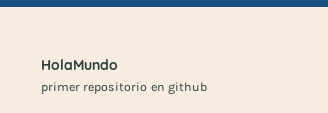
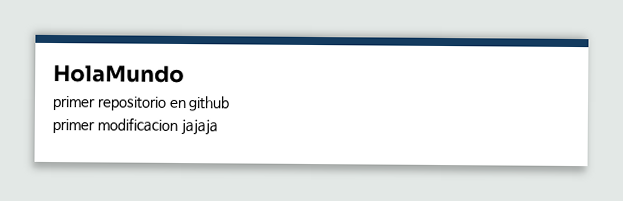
+ primer modificacion jajaja

